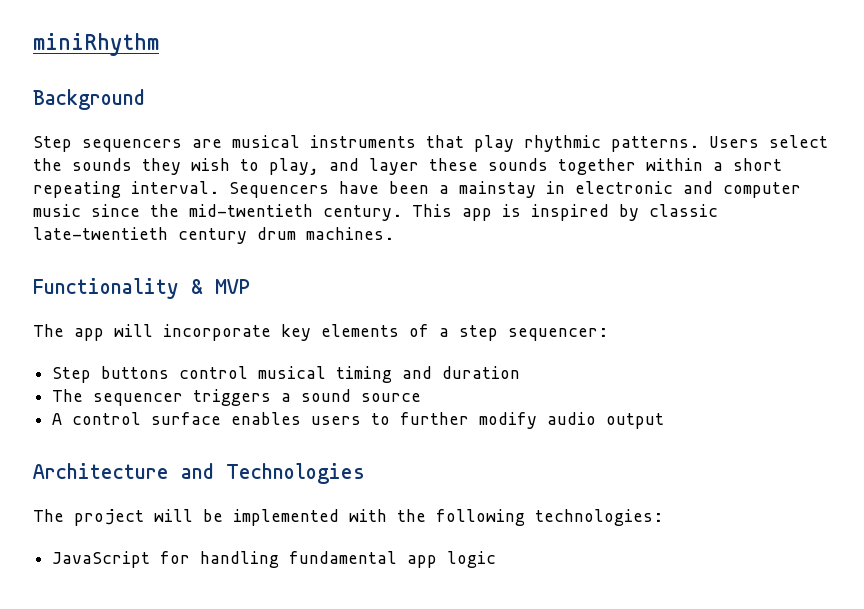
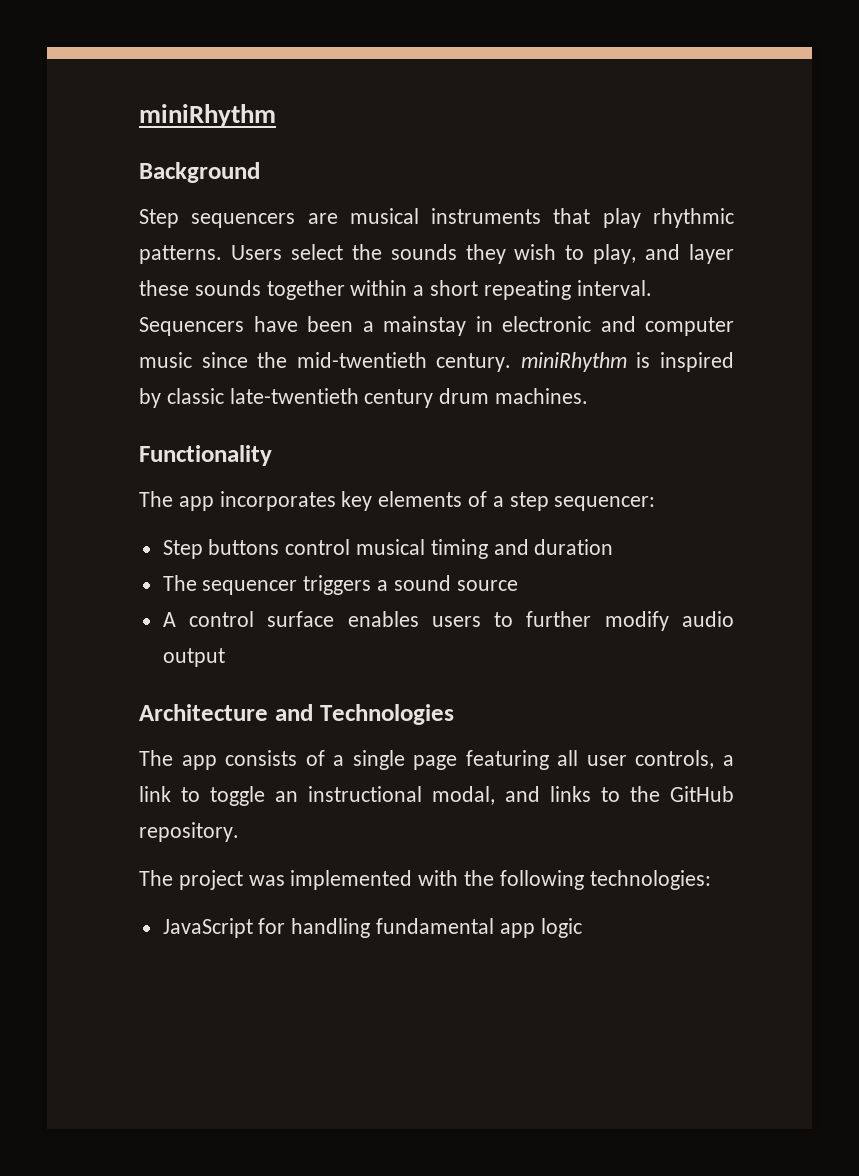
- Sequencers have been a mainstay in electronic and computer music since the mid-twentieth century. This app is inspired by classic late-twentieth century drum machines.
+ Sequencers have been a mainstay in electronic and computer music since the mid-twentieth century. miniRhythm is inspired by classic late-twentieth century drum machines.
- Functionality & MVP
- The app will incorporate key elements of a step sequencer:
+ Functionality
+ The app incorporates key elements of a step sequencer:
+ The app consists of a single page featuring all user controls, a link to toggle an instructional modal, and links to the GitHub repository.
- The project will be implemented with the following technologies:
+ The project was implemented with the following technologies:

